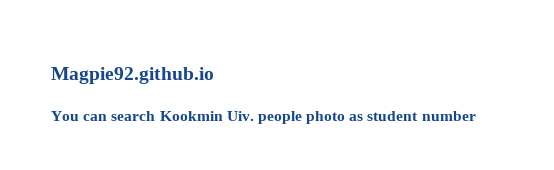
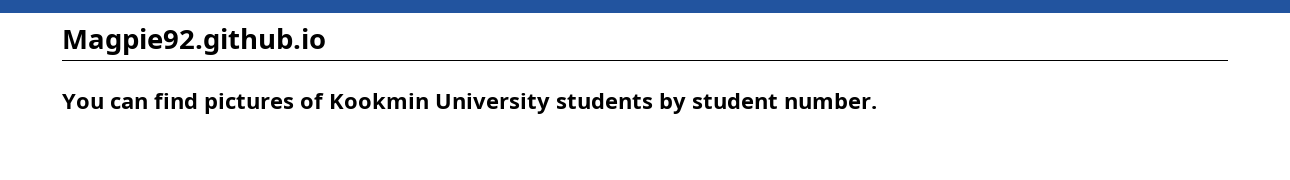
- You can search Kookmin Uiv. people photo as student number
+ You can find pictures of Kookmin University students by student number.

